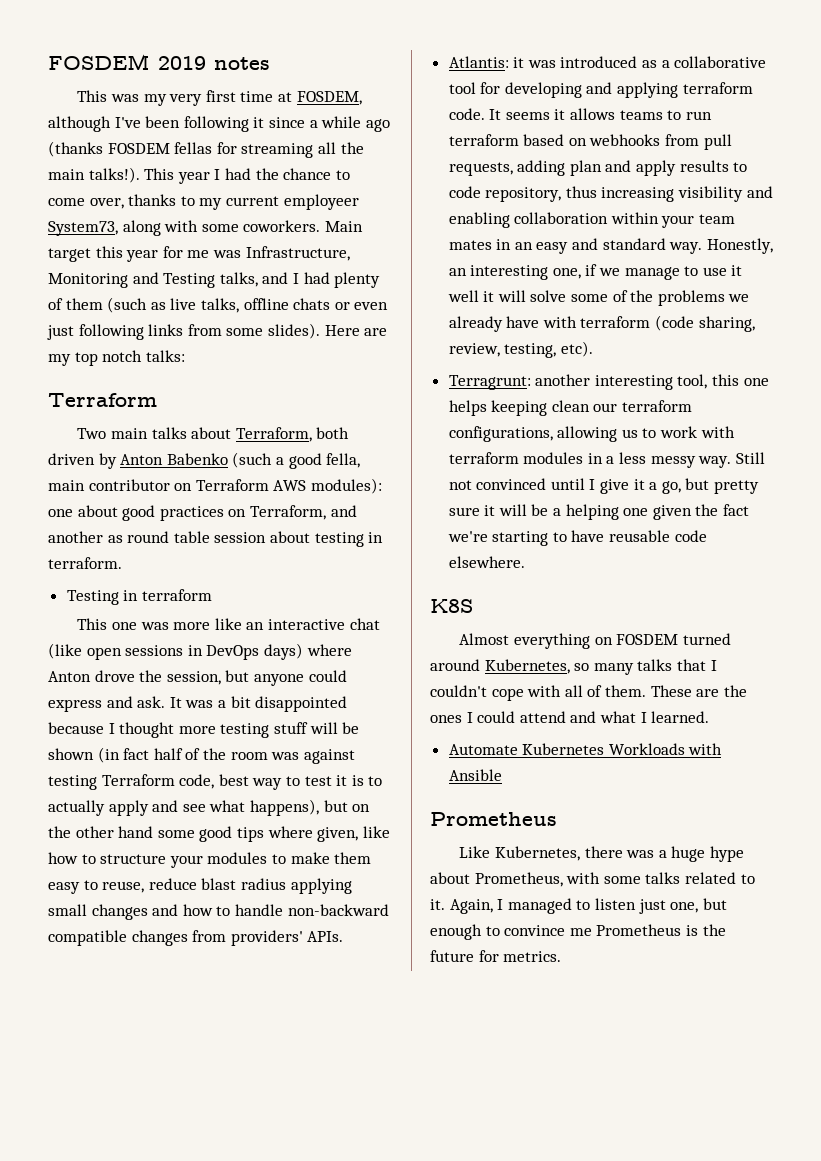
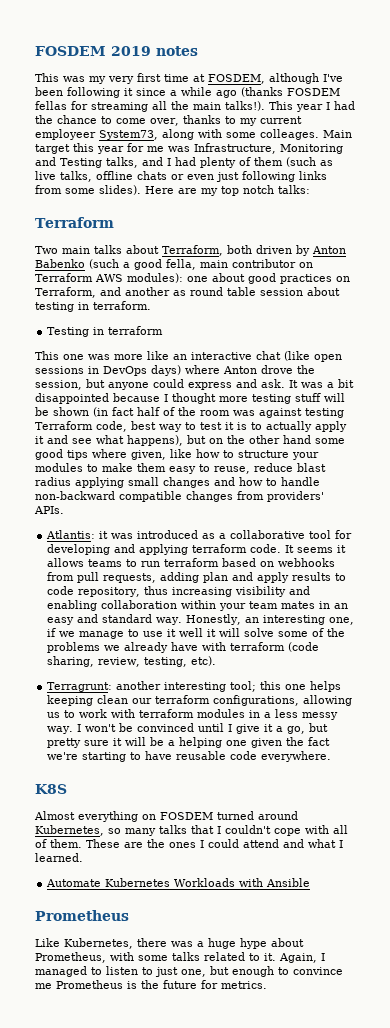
- This year I had the chance to come over, thanks to my current employeer System73, along with some coworkers.
+ This year I had the chance to come over, thanks to my current employeer System73, along with some colleages.
- It was a bit disappointed because I thought more testing stuff will be shown (in fact half of the room was against testing Terraform code, best way to test it is to actually apply and see what happens), but on the other hand some good tips where given, like how to structure your modules to make them easy to reuse, reduce blast radius applying small changes and how to handle non-backward compatible changes from providers' APIs.
+ It was a bit disappointed because I thought more testing stuff will be shown (in fact half of the room was against testing Terraform code, best way to test it is to actually apply it and see what happens), but on the other hand some good tips where given, like how to structure your modules to make them easy to reuse, reduce blast radius applying small changes and how to handle non-backward compatible changes from providers' APIs.
- Terragrunt: another interesting tool, this one helps keeping clean our terraform configurations, allowing us to work with terraform modules in a less messy way.
+ Terragrunt: another interesting tool; this one helps keeping clean our terraform configurations, allowing us to work with terraform modules in a less messy way.
- Still not convinced until I give it a go, but pretty sure it will be a helping one given the fact we're starting to have reusable code elsewhere.
+ I won't be convinced until I give it a go, but pretty sure it will be a helping one given the fact we're starting to have reusable code everywhere.
- Again, I managed to listen just one, but enough to convince me Prometheus is the future for metrics.
+ Again, I managed to listen to just one, but enough to convince me Prometheus is the future for metrics.

